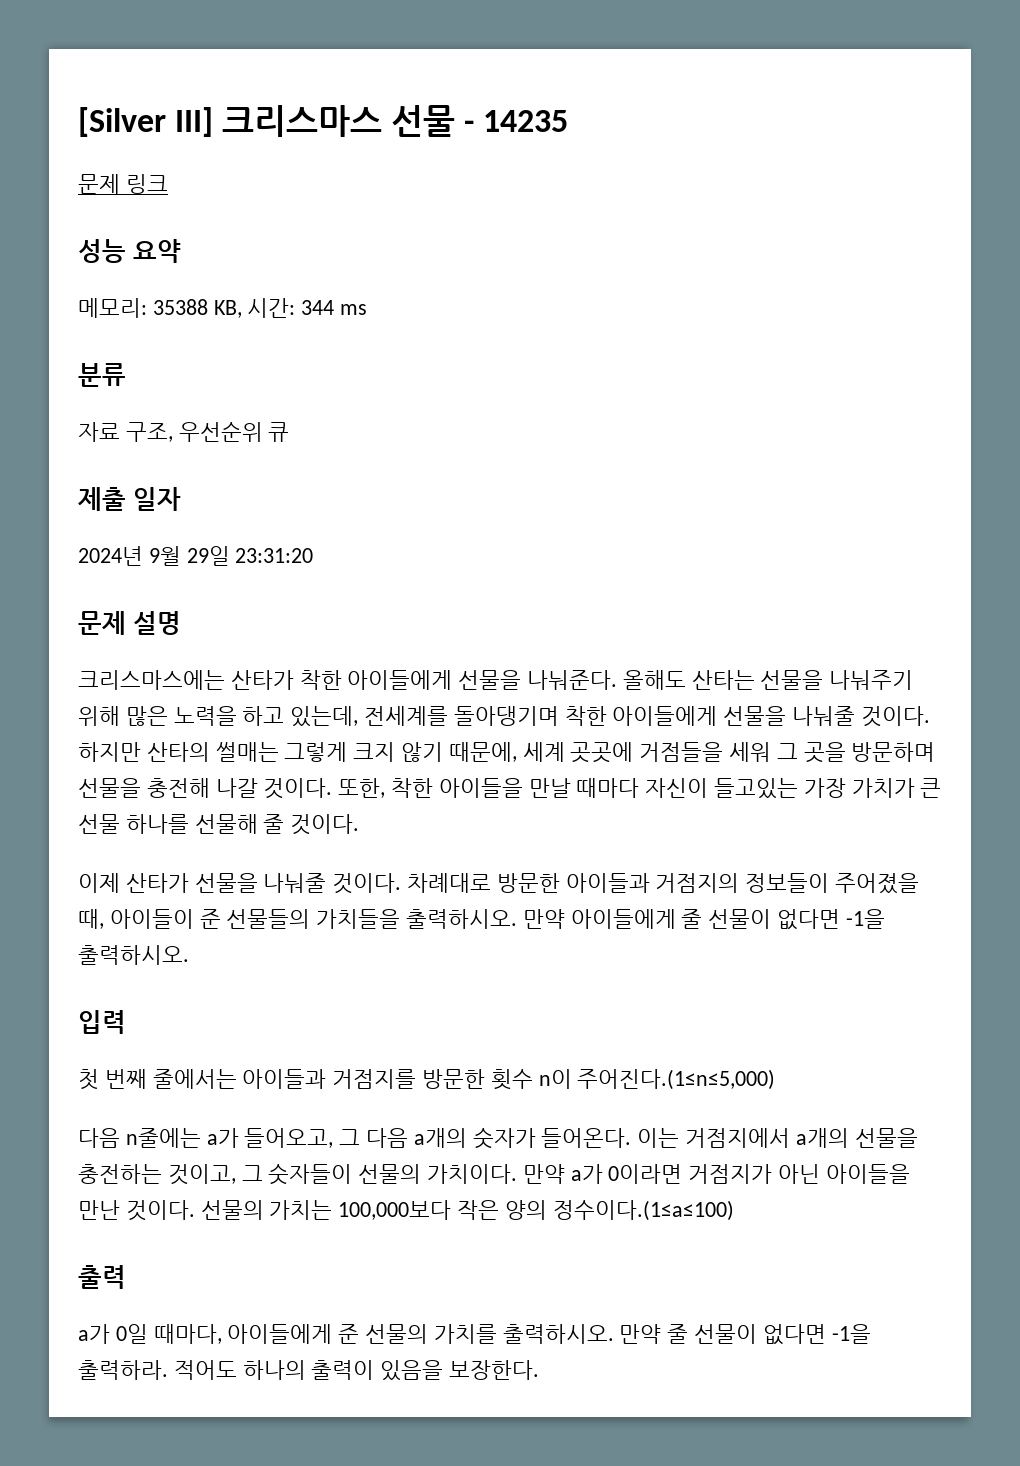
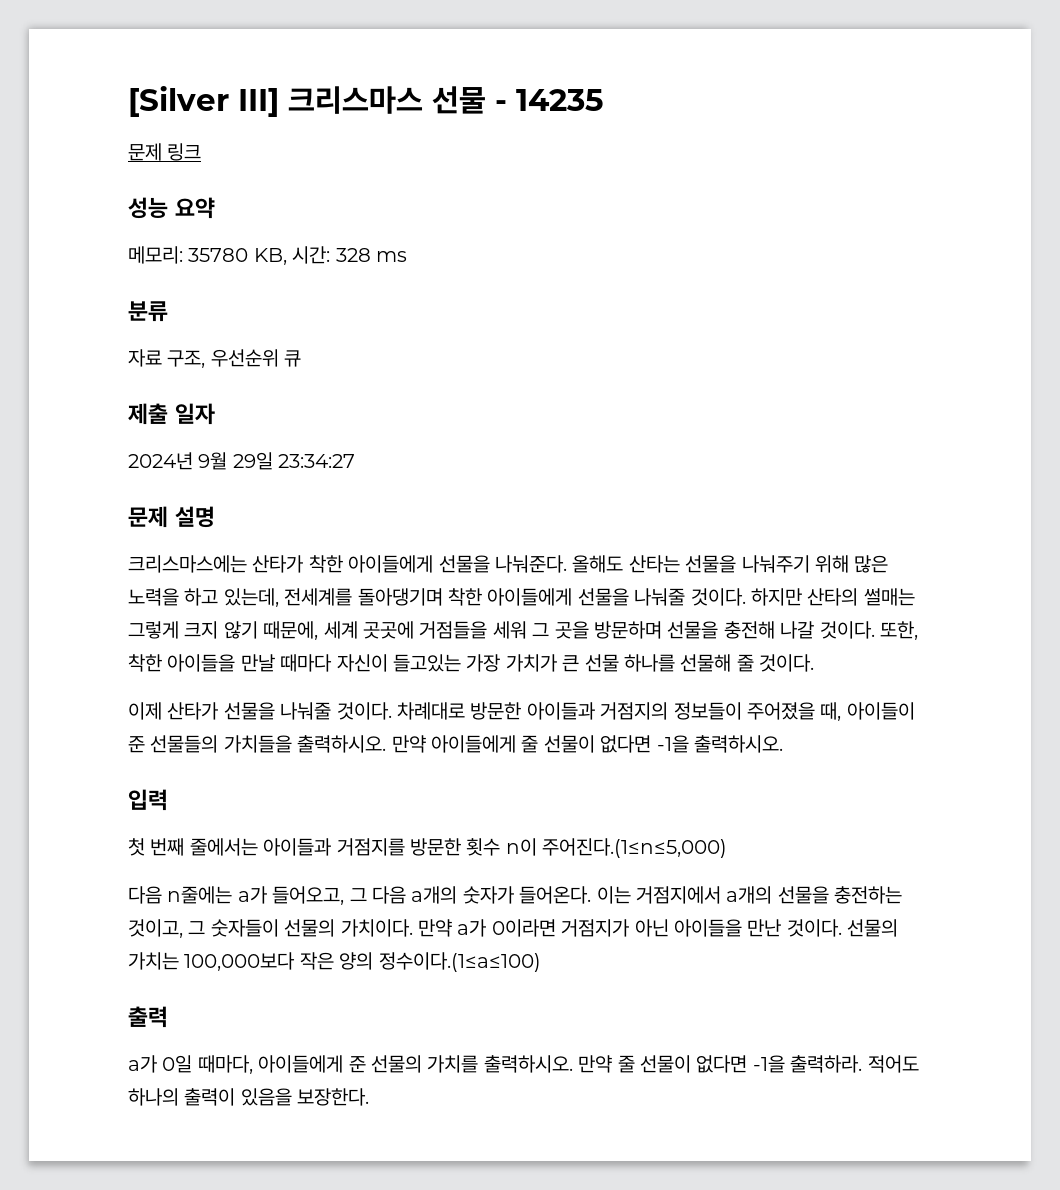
- 메모리: 35388 KB, 시간: 344 ms
+ 메모리: 35780 KB, 시간: 328 ms
- 2024년 9월 29일 23:31:20
+ 2024년 9월 29일 23:34:27

